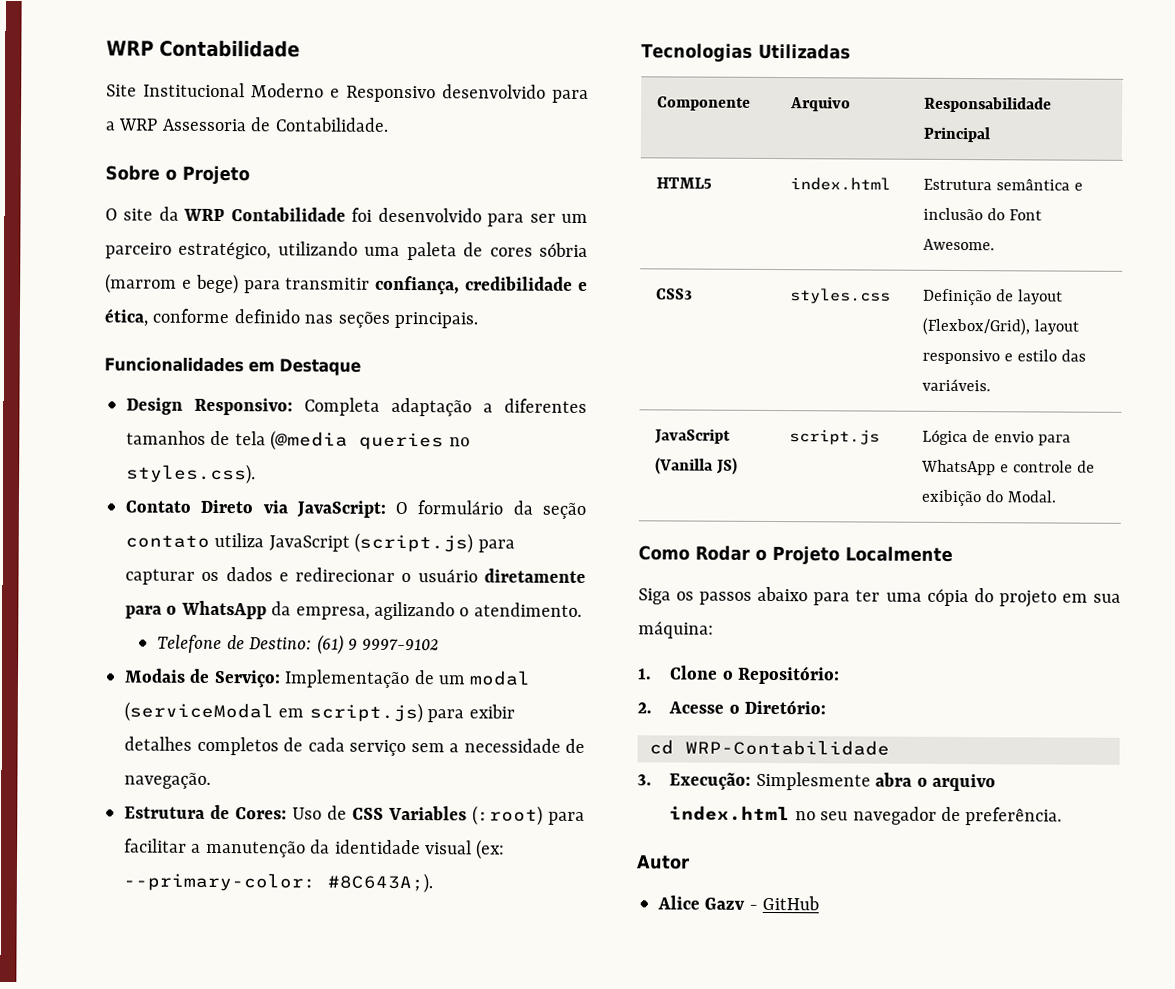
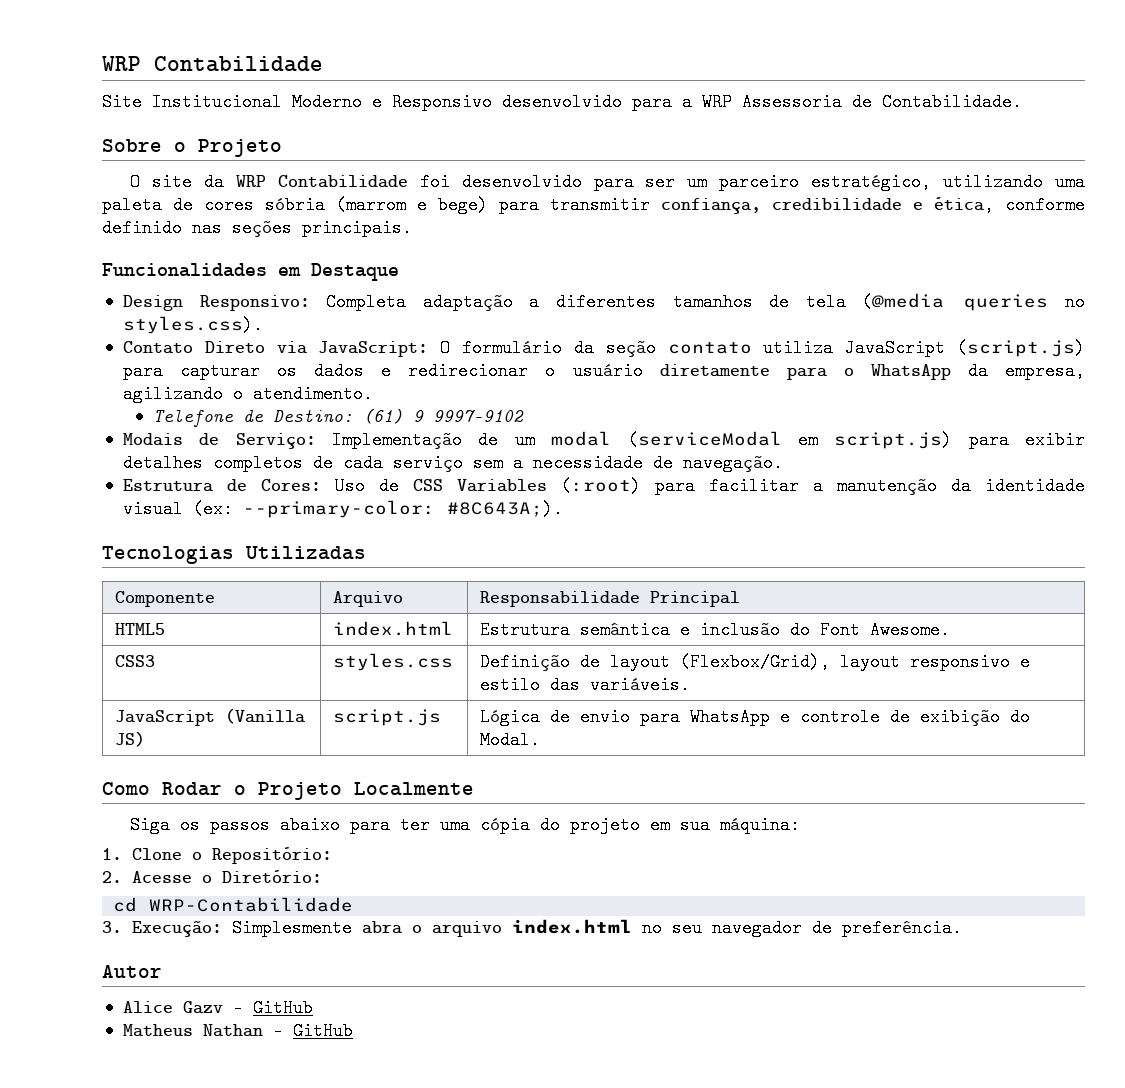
+ Matheus Nathan - GitHub

